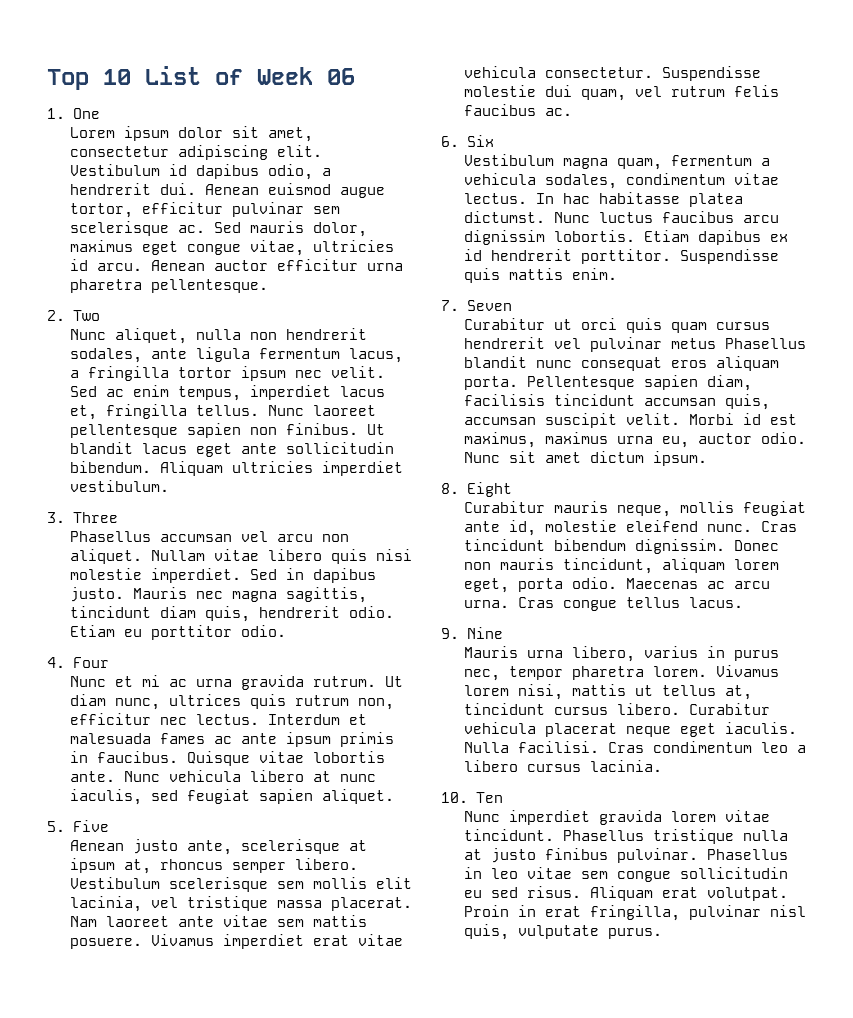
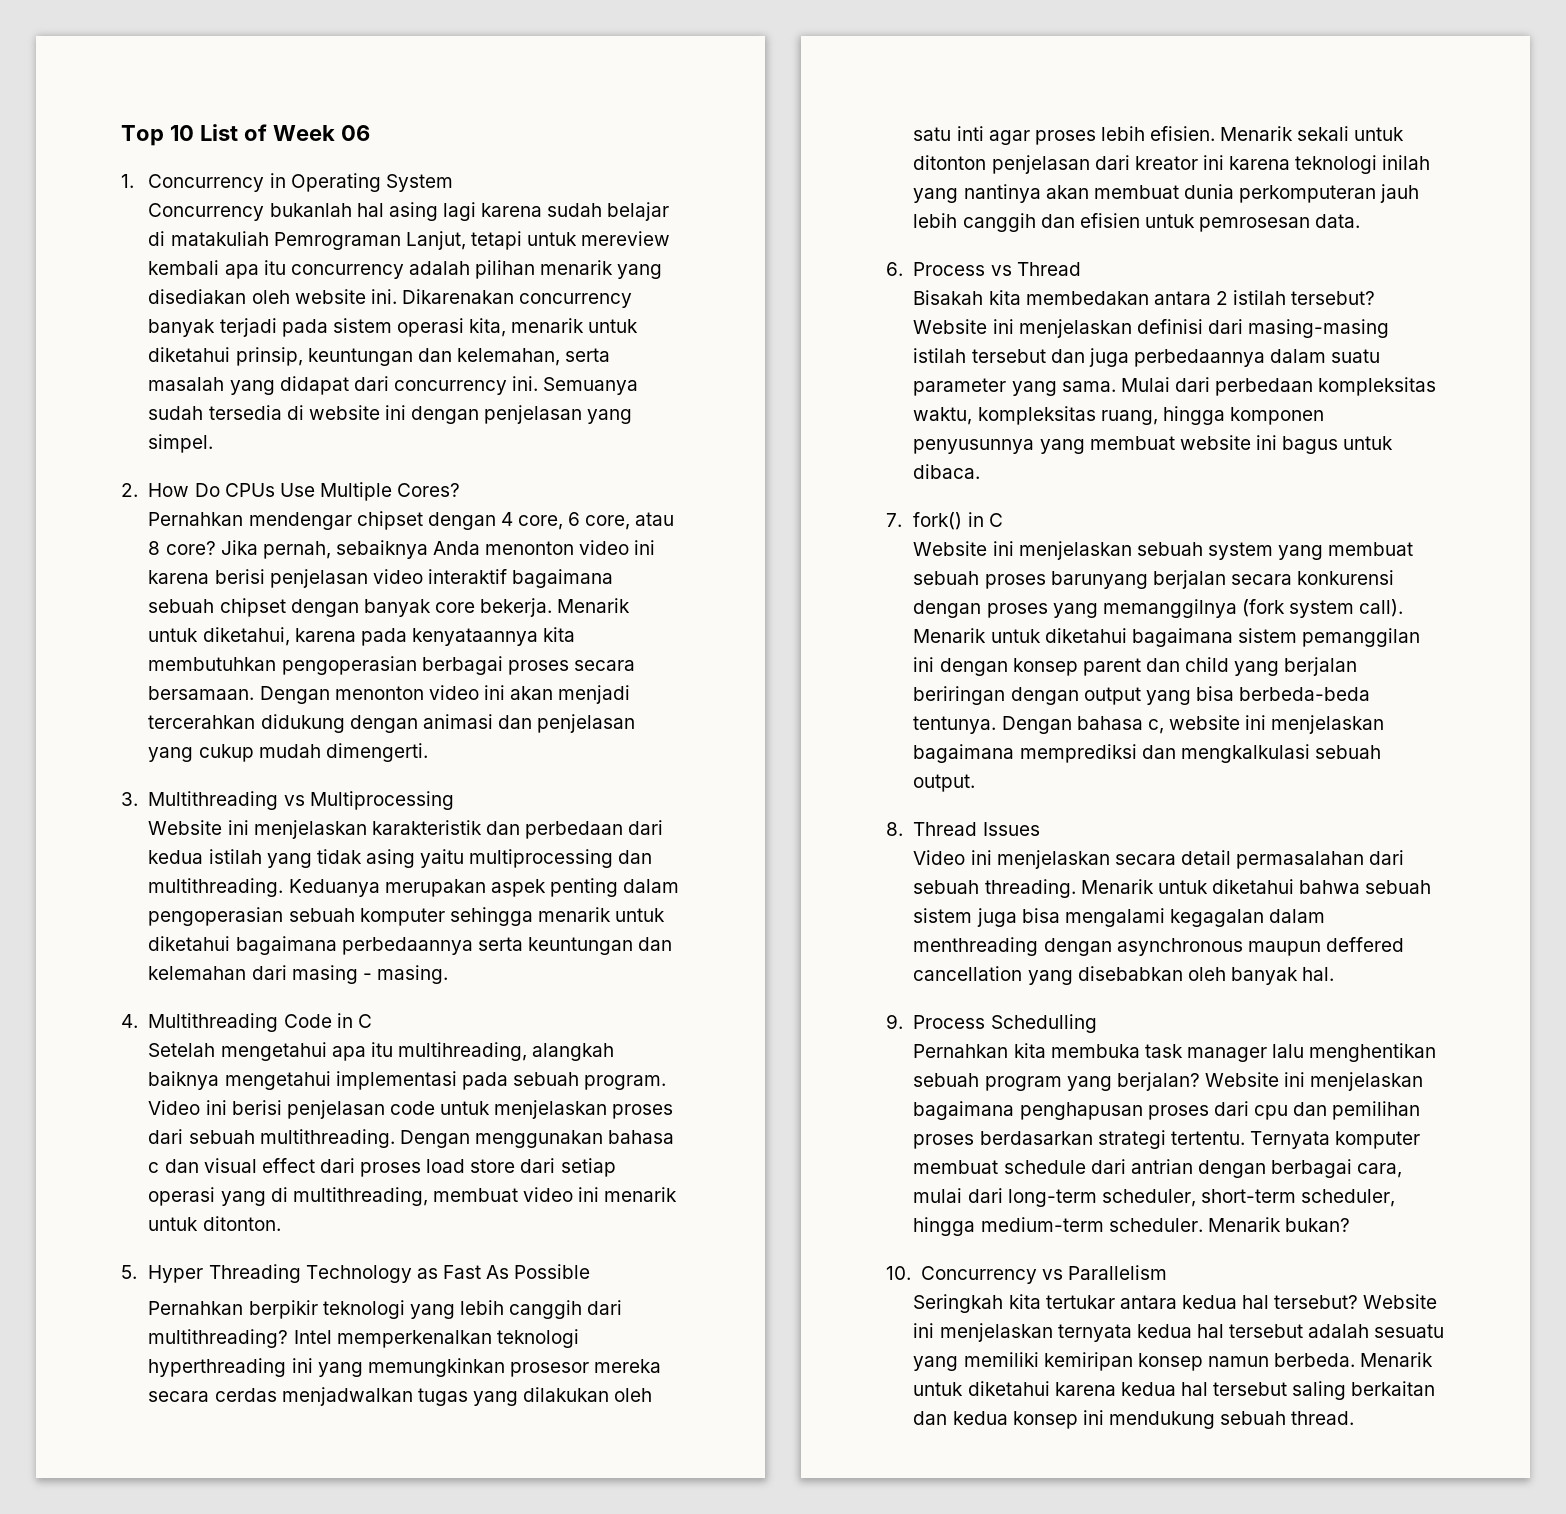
- 1. One
- Lorem ipsum dolor sit amet, consectetur adipiscing elit. Vestibulum id dapibus odio, a hendrerit dui. Aenean euismod augue tortor, efficitur pulvinar sem scelerisque ac. Sed mauris dolor, maximus eget congue vitae, ultricies id arcu. Aenean auctor efficitur urna pharetra pellentesque.
- 2. Two
- Nunc aliquet, nulla non hendrerit sodales, ante ligula fermentum lacus, a fringilla tortor ipsum nec velit. Sed ac enim tempus, imperdiet lacus et, fringilla tellus. Nunc laoreet pellentesque sapien non finibus. Ut blandit lacus eget ante sollicitudin bibendum. Aliquam ultricies imperdiet vestibulum.
- 3. Three
- Phasellus accumsan vel arcu non aliquet. Nullam vitae libero quis nisi molestie imperdiet. Sed in dapibus justo. Mauris nec magna sagittis, tincidunt diam quis, hendrerit odio. Etiam eu porttitor odio.
- 4. Four
- Nunc et mi ac urna gravida rutrum. Ut diam nunc, ultrices quis rutrum non, efficitur nec lectus. Interdum et malesuada fames ac ante ipsum primis in faucibus. Quisque vitae lobortis ante. Nunc vehicula libero at nunc iaculis, sed feugiat sapien aliquet.
- 5. Five
- Aenean justo ante, scelerisque at ipsum at, rhoncus semper libero. Vestibulum scelerisque sem mollis elit lacinia, vel tristique massa placerat. Nam laoreet ante vitae sem mattis posuere. Vivamus imperdiet erat vitae vehicula consectetur. Suspendisse molestie dui quam, vel rutrum felis faucibus ac.
- 6. Six
- Vestibulum magna quam, fermentum a vehicula sodales, condimentum vitae lectus. In hac habitasse platea dictumst. Nunc luctus faucibus arcu dignissim lobortis. Etiam dapibus ex id hendrerit porttitor. Suspendisse quis mattis enim.
- 7. Seven
- Curabitur ut orci quis quam cursus hendrerit vel pulvinar metus Phasellus blandit nunc consequat eros aliquam porta. Pellentesque sapien diam, facilisis tincidunt accumsan quis, accumsan suscipit velit. Morbi id est maximus, maximus urna eu, auctor odio. Nunc sit amet dictum ipsum.
- 8. Eight
- Curabitur mauris neque, mollis feugiat ante id, molestie eleifend nunc. Cras tincidunt bibendum dignissim. Donec non mauris tincidunt, aliquam lorem eget, porta odio. Maecenas ac arcu urna. Cras congue tellus lacus.
- 9. Nine
- Mauris urna libero, varius in purus nec, tempor pharetra lorem. Vivamus lorem nisi, mattis ut tellus at, tincidunt cursus libero. Curabitur vehicula placerat neque eget iaculis. Nulla facilisi. Cras condimentum leo a libero cursus lacinia.
- 10. Ten
- Nunc imperdiet gravida lorem vitae tincidunt. Phasellus tristique nulla at justo finibus pulvinar. Phasellus in leo vitae sem congue sollicitudin eu sed risus. Aliquam erat volutpat. Proin in erat fringilla, pulvinar nisl quis, vulputate purus.
+ 1. Concurrency in Operating System
+ Concurrency bukanlah hal asing lagi karena sudah belajar di matakuliah Pemrograman Lanjut, tetapi untuk mereview kembali apa itu concurrency adalah pilihan menarik yang disediakan oleh website ini. Dikarenakan concurrency banyak terjadi pada sistem operasi kita, menarik untuk diketahui prinsip, keuntungan dan kelemahan, serta masalah yang didapat dari concurrency ini. Semuanya sudah tersedia di website ini dengan penjelasan yang simpel.
+ 2. How Do CPUs Use Multiple Cores?
+ Pernahkan mendengar chipset dengan 4 core, 6 core, atau 8 core? Jika pernah, sebaiknya Anda menonton video ini karena berisi penjelasan video interaktif bagaimana sebuah chipset dengan banyak core bekerja. Menarik untuk diketahui, karena pada kenyataannya kita membutuhkan pengoperasian berbagai proses secara bersamaan. Dengan menonton video ini akan menjadi tercerahkan didukung dengan animasi dan penjelasan yang cukup mudah dimengerti.
+ 3. Multithreading vs Multiprocessing
+ Website ini menjelaskan karakteristik dan perbedaan dari kedua istilah yang tidak asing yaitu multiprocessing dan multithreading. Keduanya merupakan aspek penting dalam pengoperasian sebuah komputer sehingga menarik untuk diketahui bagaimana perbedaannya serta keuntungan dan kelemahan dari masing - masing.
+ 4. Multithreading Code in C
+ Setelah mengetahui apa itu multihreading, alangkah baiknya mengetahui implementasi pada sebuah program. Video ini berisi penjelasan code untuk menjelaskan proses dari sebuah multithreading. Dengan menggunakan bahasa c dan visual effect dari proses load store dari setiap operasi yang di multithreading, membuat video ini menarik untuk ditonton.
+ 5. Hyper Threading Technology as Fast As Possible
+ Pernahkan berpikir teknologi yang lebih canggih dari multithreading? Intel memperkenalkan teknologi hyperthreading ini yang memungkinkan prosesor mereka secara cerdas menjadwalkan tugas yang dilakukan oleh satu inti agar proses lebih efisien. Menarik sekali untuk ditonton penjelasan dari kreator ini karena teknologi inilah yang nantinya akan membuat dunia perkomputeran jauh lebih canggih dan efisien untuk pemrosesan data.
+ 6. Process vs Thread
+ Bisakah kita membedakan antara 2 istilah tersebut? Website ini menjelaskan definisi dari masing-masing istilah tersebut dan juga perbedaannya dalam suatu parameter yang sama. Mulai dari perbedaan kompleksitas waktu, kompleksitas ruang, hingga komponen penyusunnya yang membuat website ini bagus untuk dibaca.
+ 7. fork() in C
+ Website ini menjelaskan sebuah system yang membuat sebuah proses barunyang berjalan secara konkurensi dengan proses yang memanggilnya (fork system call). Menarik untuk diketahui bagaimana sistem pemanggilan ini dengan konsep parent dan child yang berjalan beriringan dengan output yang bisa berbeda-beda tentunya. Dengan bahasa c, website ini menjelaskan bagaimana memprediksi dan mengkalkulasi sebuah output.
+ 8. Thread Issues
+ Video ini menjelaskan secara detail permasalahan dari sebuah threading. Menarik untuk diketahui bahwa sebuah sistem juga bisa mengalami kegagalan dalam menthreading dengan asynchronous maupun deffered cancellation yang disebabkan oleh banyak hal.
+ 9. Process Schedulling
+ Pernahkan kita membuka task manager lalu menghentikan sebuah program yang berjalan? Website ini menjelaskan bagaimana penghapusan proses dari cpu dan pemilihan proses berdasarkan strategi tertentu. Ternyata komputer membuat schedule dari antrian dengan berbagai cara, mulai dari long-term scheduler, short-term scheduler, hingga medium-term scheduler. Menarik bukan?
+ 10. Concurrency vs Parallelism
+ Seringkah kita tertukar antara kedua hal tersebut? Website ini menjelaskan ternyata kedua hal tersebut adalah sesuatu yang memiliki kemiripan konsep namun berbeda. Menarik untuk diketahui karena kedua hal tersebut saling berkaitan dan kedua konsep ini mendukung sebuah thread.

